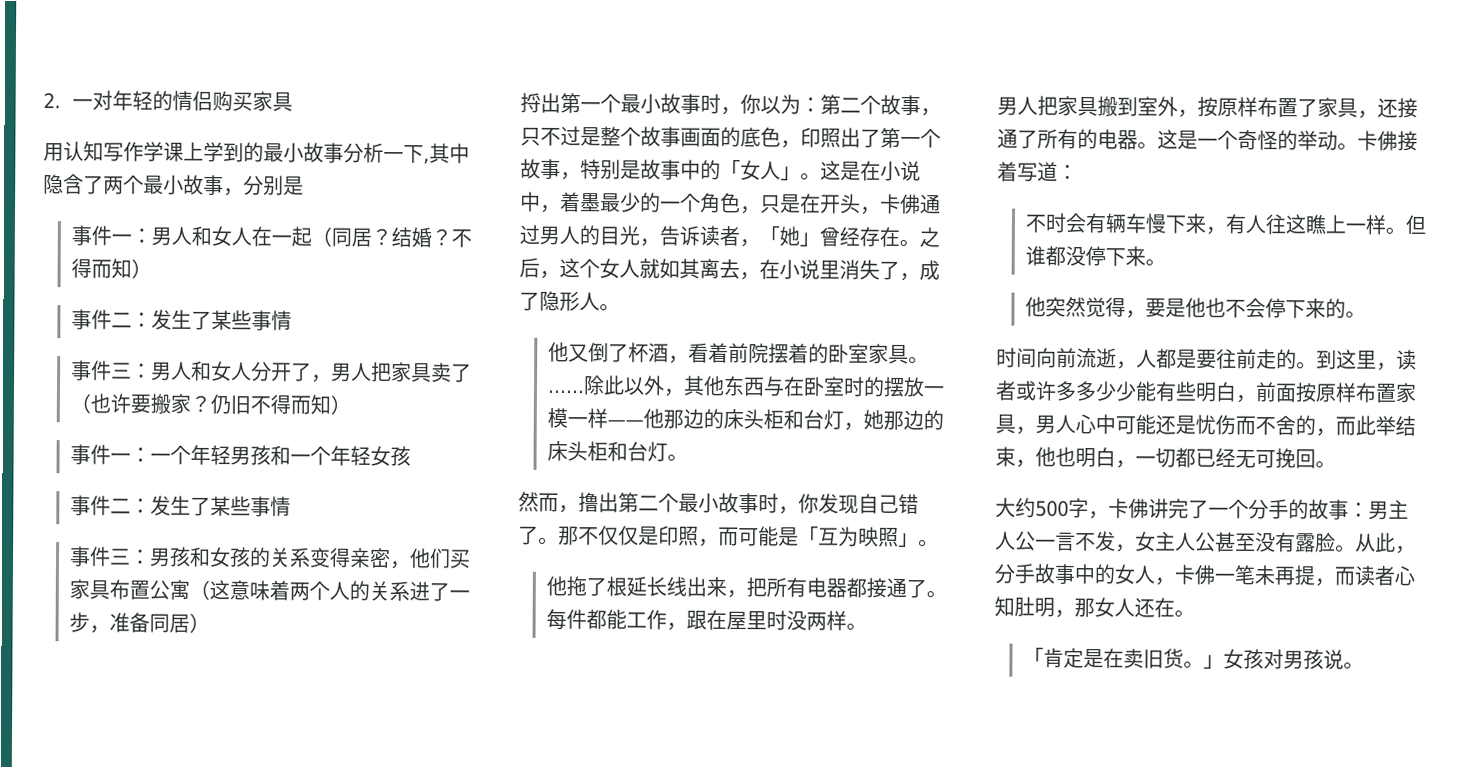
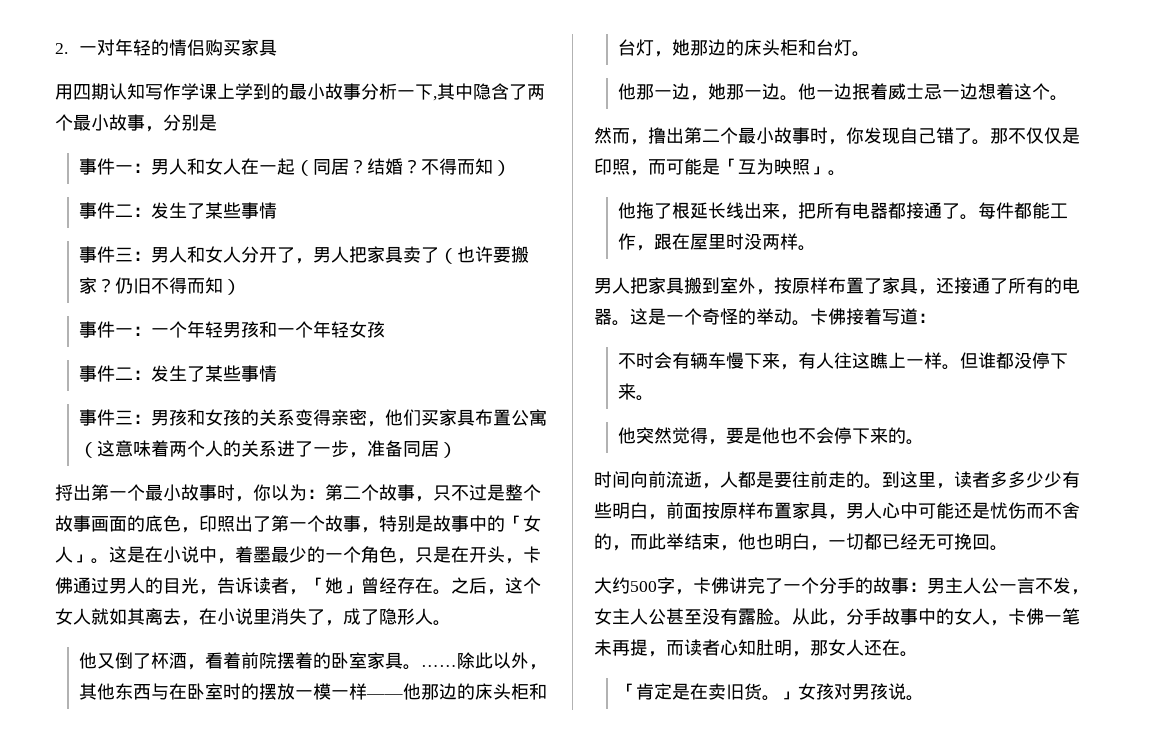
- 用认知写作学课上学到的最小故事分析一下,其中隐含了两个最小故事，分别是
+ 用四期认知写作学课上学到的最小故事分析一下,其中隐含了两个最小故事，分别是
+ 他那一边，她那一边。他一边抿着威士忌一边想着这个。
- 到这里，读者或许多多少少能有些明白，前面按原样布置家具，男人心中可能还是忧伤而不舍的，而此举结束，他也明白，一切都已经无可挽回。
+ 到这里，读者多多少少有些明白，前面按原样布置家具，男人心中可能还是忧伤而不舍的，而此举结束，他也明白，一切都已经无可挽回。

